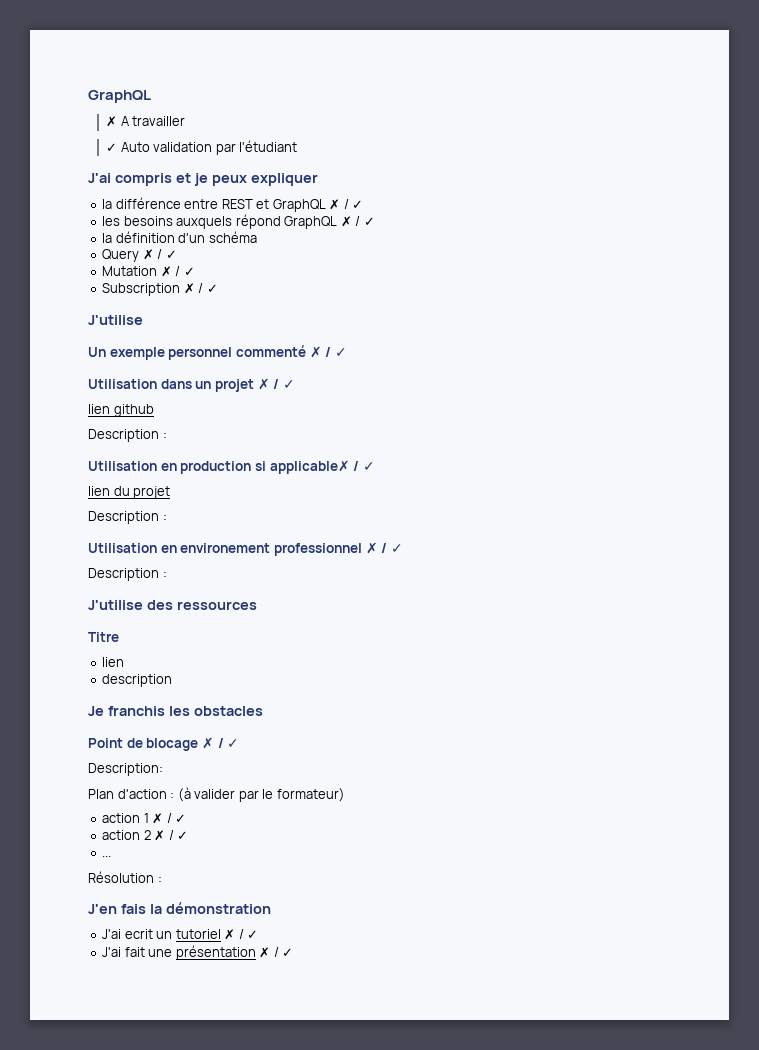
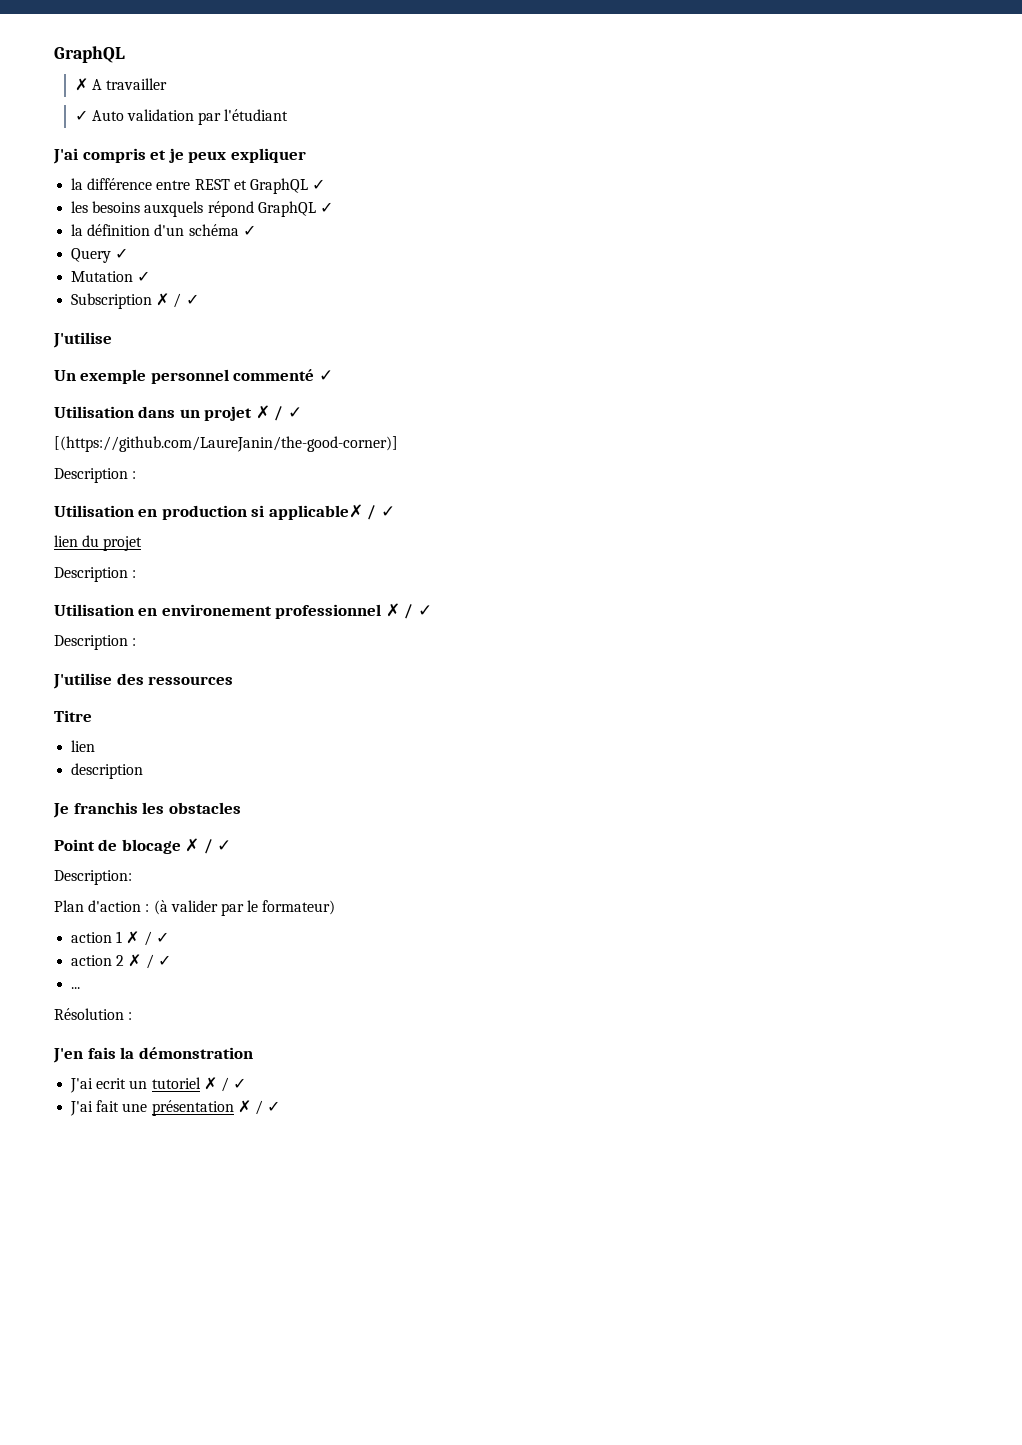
- la différence entre REST et GraphQL ✗ / ✓
+ la différence entre REST et GraphQL ✓
- les besoins auxquels répond GraphQL ✗ / ✓
+ les besoins auxquels répond GraphQL ✓
- la définition d'un schéma
+ la définition d'un schéma ✓
- Query ✗ / ✓
+ Query ✓
- Mutation ✗ / ✓
+ Mutation ✓
- Un exemple personnel commenté ✗ / ✓
+ Un exemple personnel commenté ✓
- lien github
+ [(https://github.com/LaureJanin/the-good-corner)]

